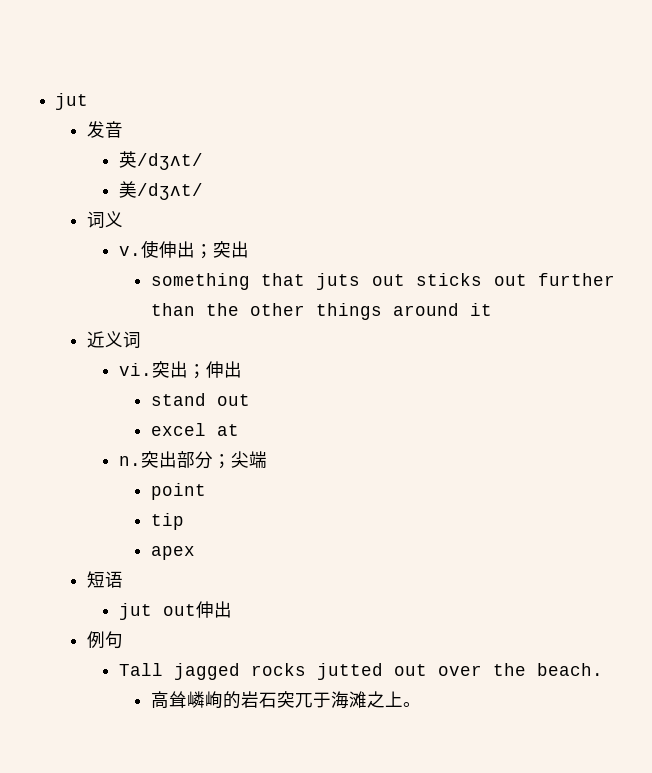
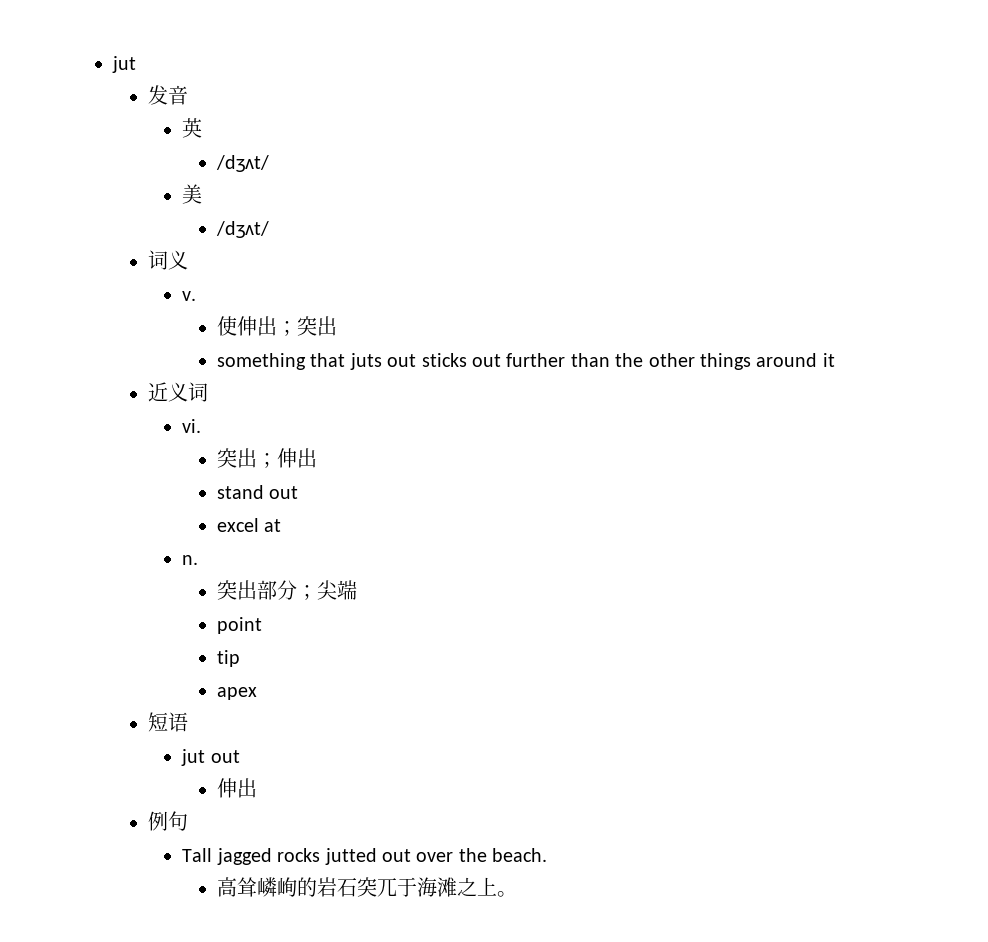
- 英/dʒʌt/
+ 英
+ /dʒʌt/
- 美/dʒʌt/
+ 美
+ /dʒʌt/
- v.使伸出；突出
+ v.
+ 使伸出；突出
- vi.突出；伸出
+ vi.
+ 突出；伸出
- n.突出部分；尖端
+ n.
+ 突出部分；尖端
- jut out伸出
+ jut out
+ 伸出

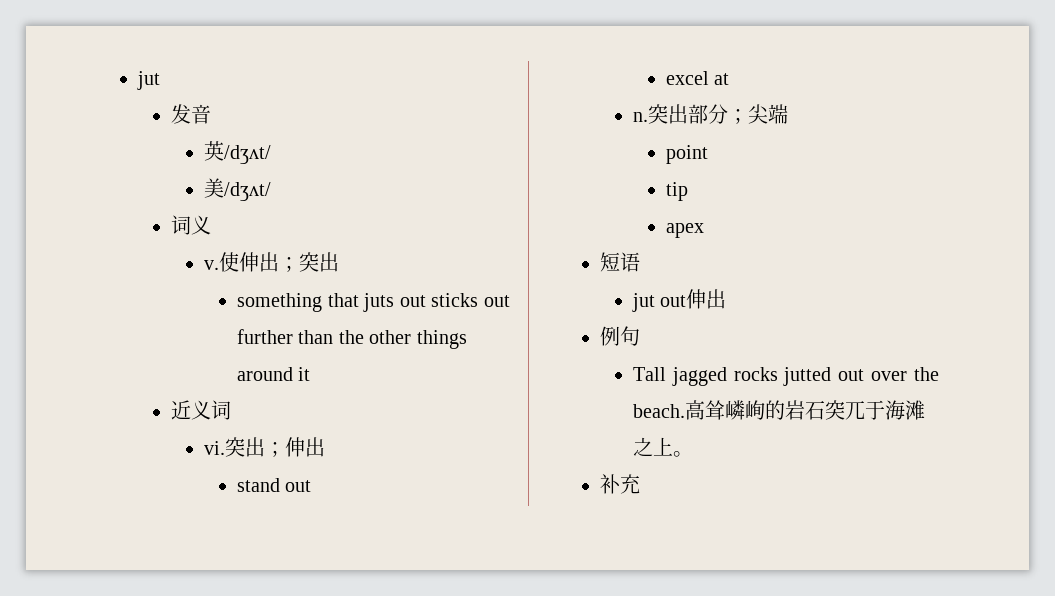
- 英
- /dʒʌt/
+ 英/dʒʌt/
- 美
- /dʒʌt/
+ 美/dʒʌt/
- v.
- 使伸出；突出
+ v.使伸出；突出
- vi.
- 突出；伸出
+ vi.突出；伸出
- n.
- 突出部分；尖端
+ n.突出部分；尖端
- jut out
- 伸出
+ jut out伸出
- Tall jagged rocks jutted out over the beach.
- 高耸嶙峋的岩石突兀于海滩之上。
+ Tall jagged rocks jutted out over the beach.高耸嶙峋的岩石突兀于海滩之上。
+ 补充

